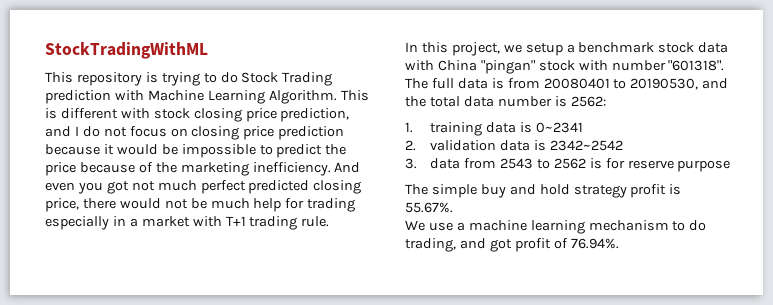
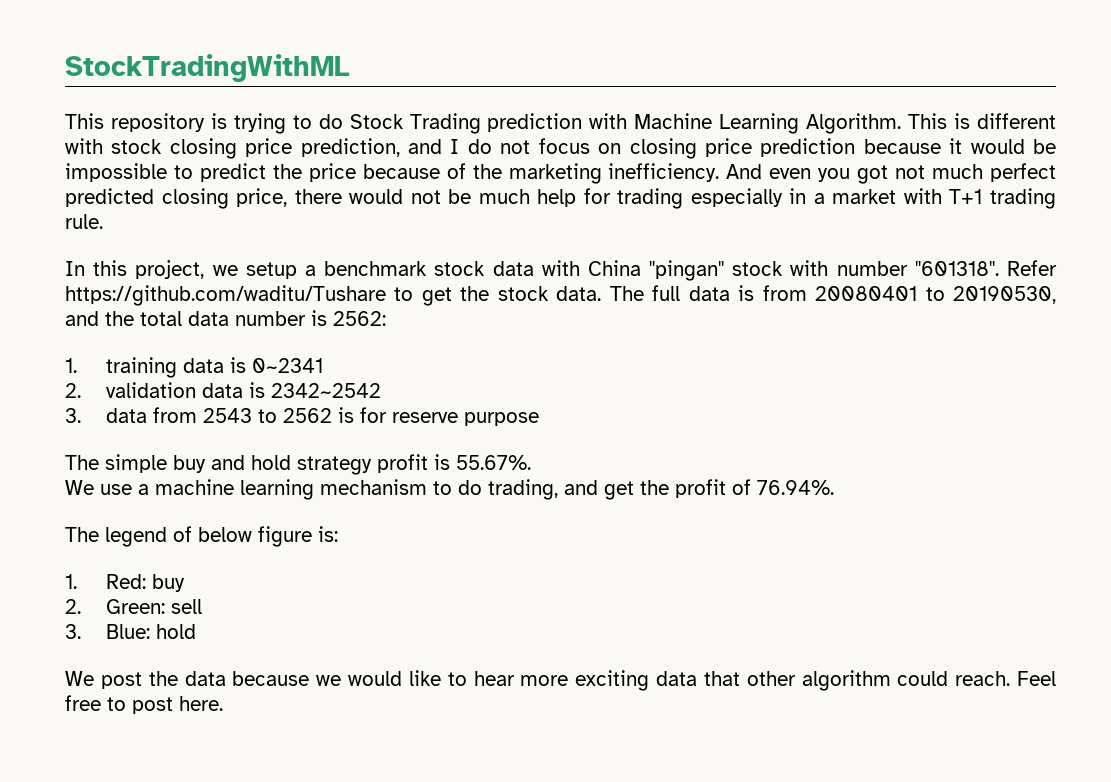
+ Refer https://github.com/waditu/Tushare to get the stock data.
- We use a machine learning mechanism to do trading, and got profit of 76.94%.
+ We use a machine learning mechanism to do trading, and get the profit of 76.94%.
+ The legend of below figure is:
+ 1. Red: buy
+ 2. Green: sell
+ 3. Blue: hold
+ We post the data because we would like to hear more exciting data that other algorithm could reach. Feel free to post here.

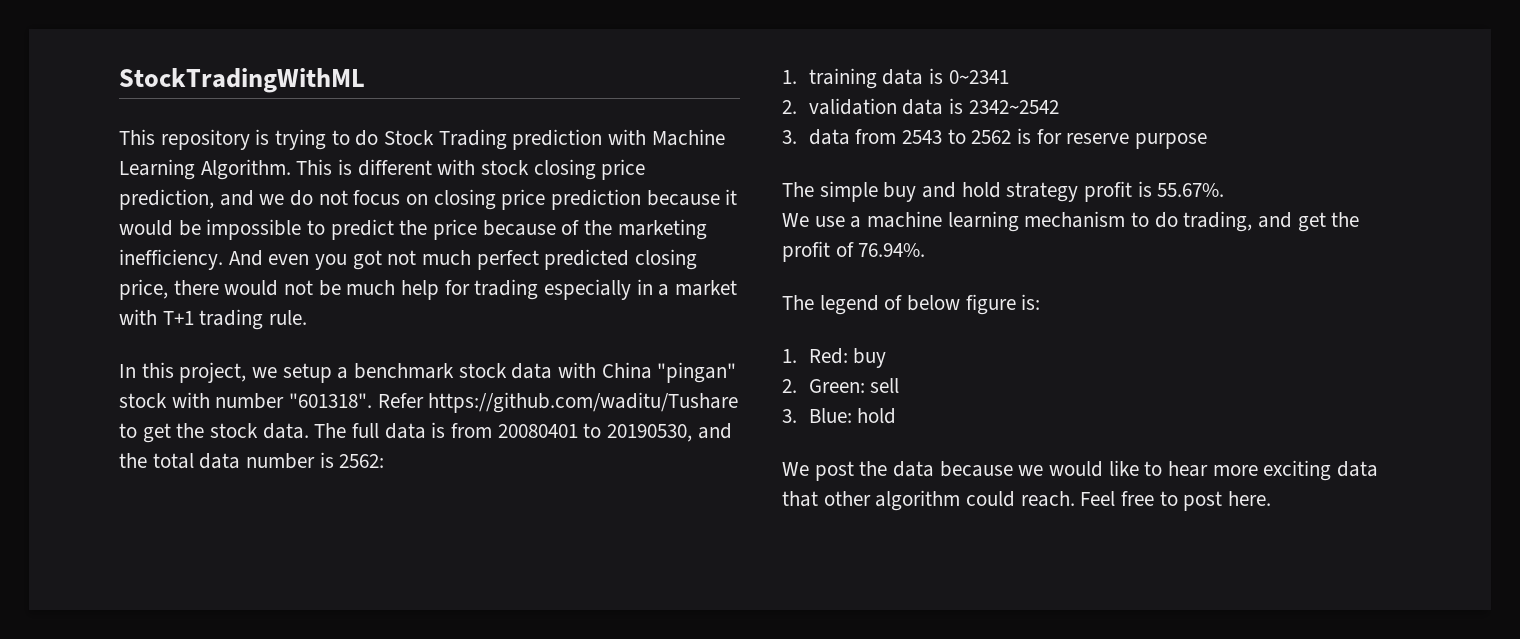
- This is different with stock closing price prediction, and I do not focus on closing price prediction because it would be impossible to predict the price because of the marketing inefficiency.
+ This is different with stock closing price prediction, and we do not focus on closing price prediction because it would be impossible to predict the price because of the marketing inefficiency.

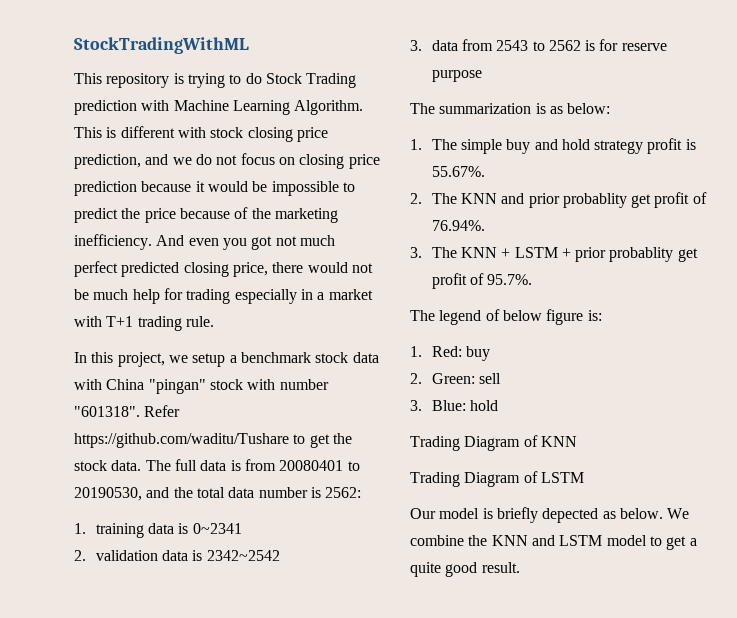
- The simple buy and hold strategy profit is 55.67%.
+ The summarization is as below:
+ 1. The simple buy and hold strategy profit is 55.67%.
- We use a machine learning mechanism to do trading, and get the profit of 76.94%.
+ 2. The KNN and prior probablity get profit of 76.94%.
+ 3. The KNN + LSTM + prior probablity get profit of 95.7%.
- We post the data because we would like to hear more exciting data that other algorithm could reach. Feel free to post here.
+ Trading Diagram of KNN
+ Trading Diagram of LSTM
+ Our model is briefly depected as below. We combine the KNN and LSTM model to get a quite good result.

